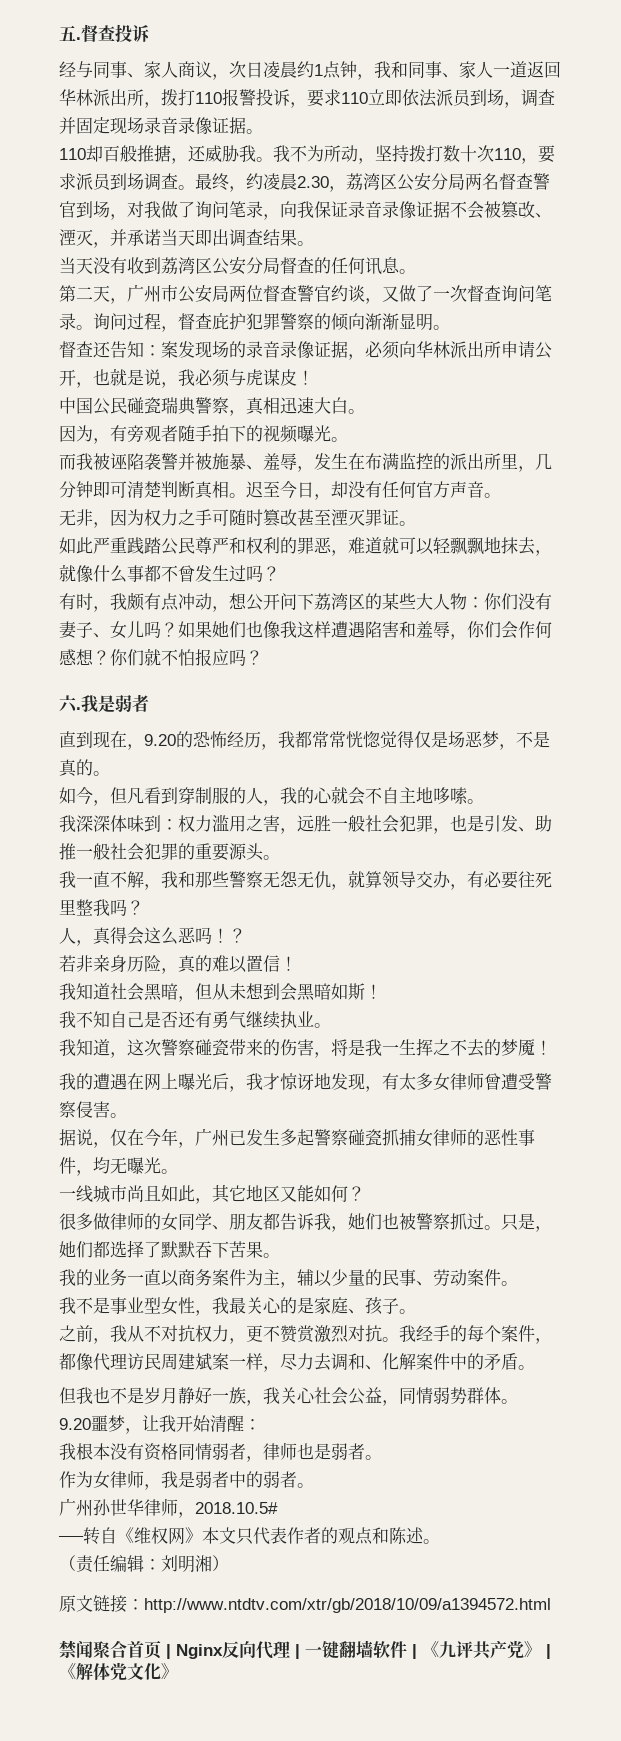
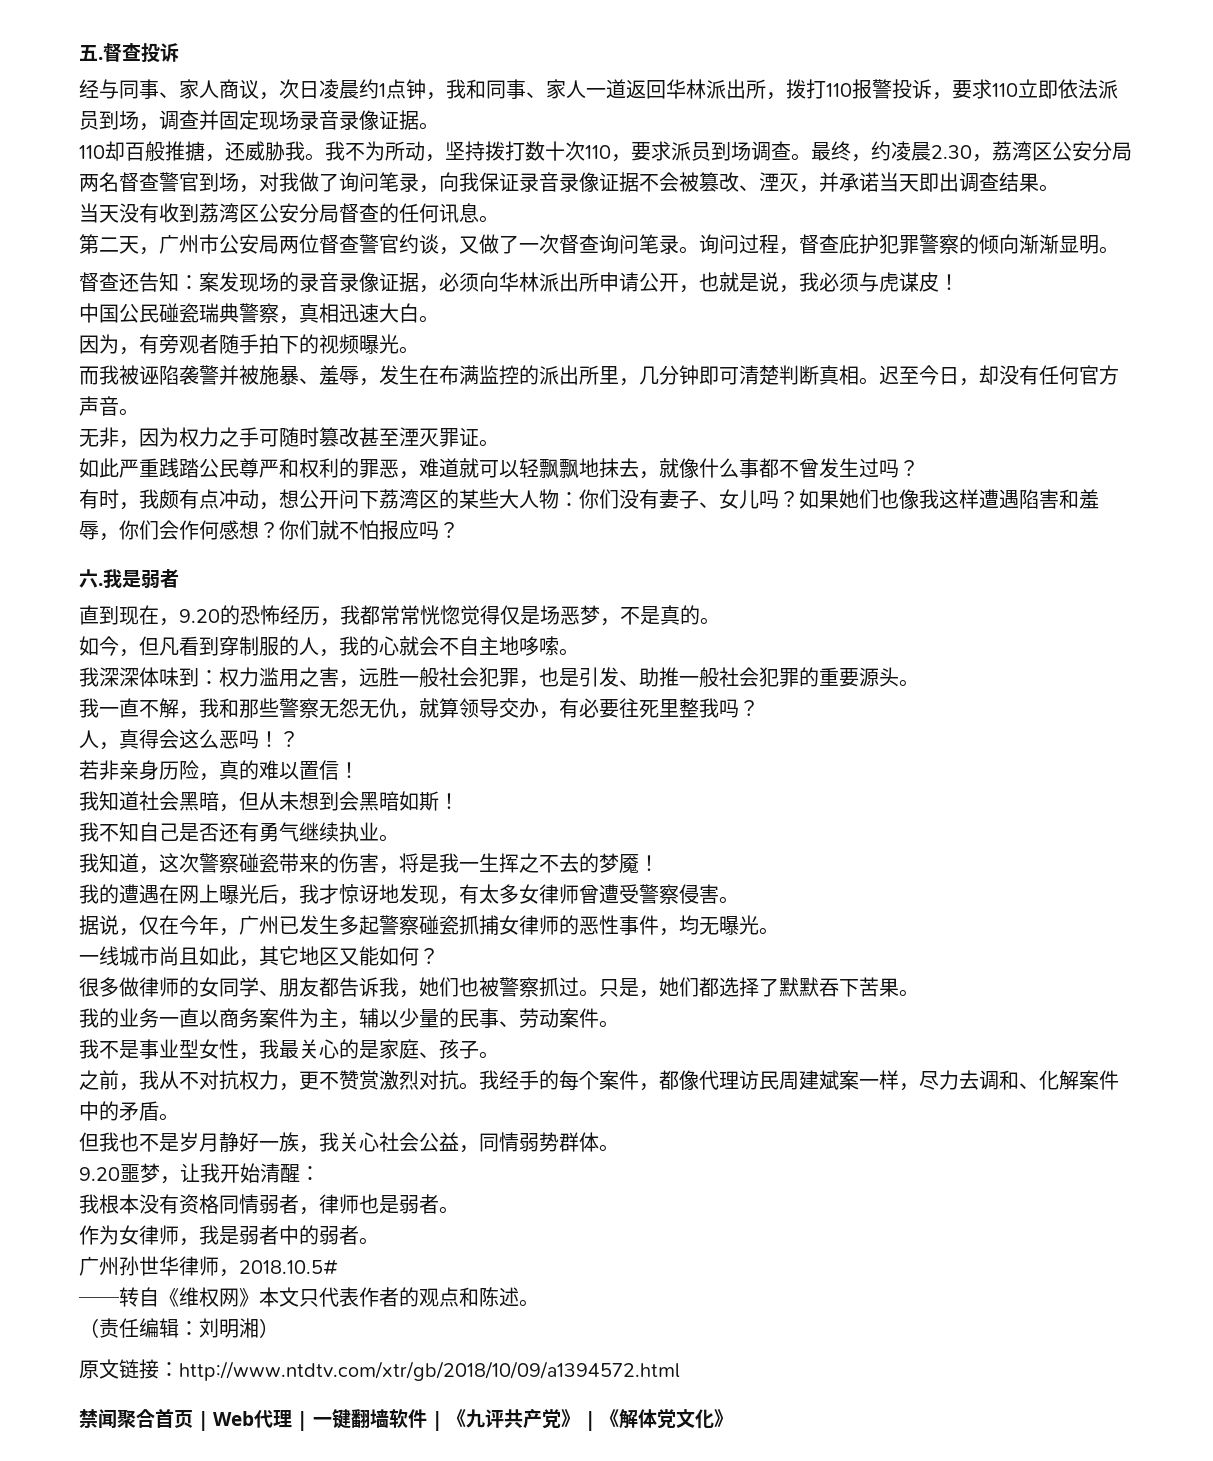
- 禁闻聚合首页 | Nginx反向代理 | 一键翻墙软件 | 《九评共产党》 | 《解体党文化》
+ 禁闻聚合首页 | Web代理 | 一键翻墙软件 | 《九评共产党》 | 《解体党文化》

